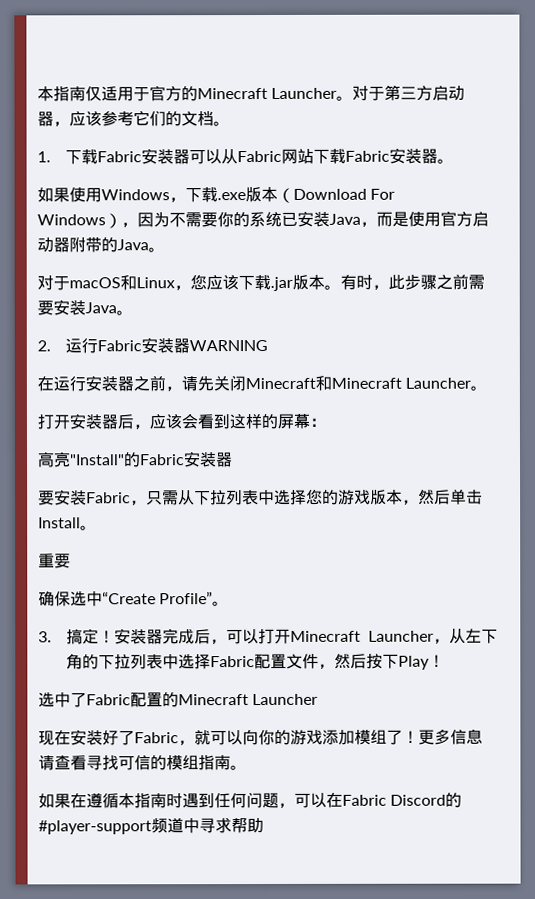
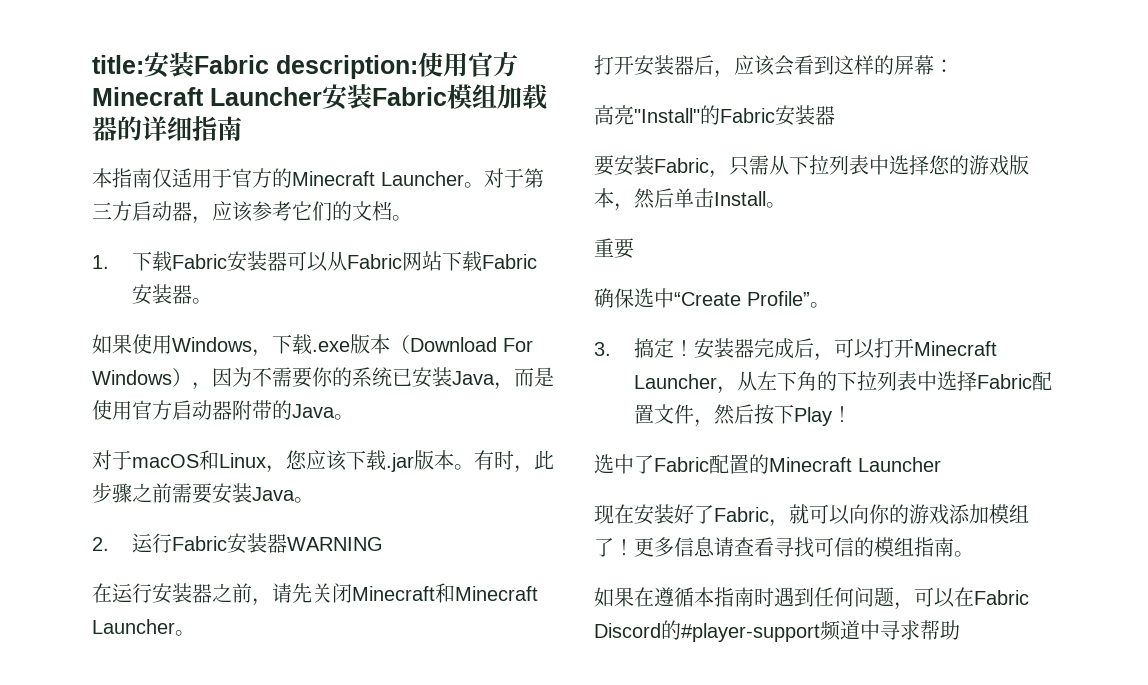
+ title:安装Fabric description:使用官方Minecraft Launcher安装Fabric模组加载器的详细指南

